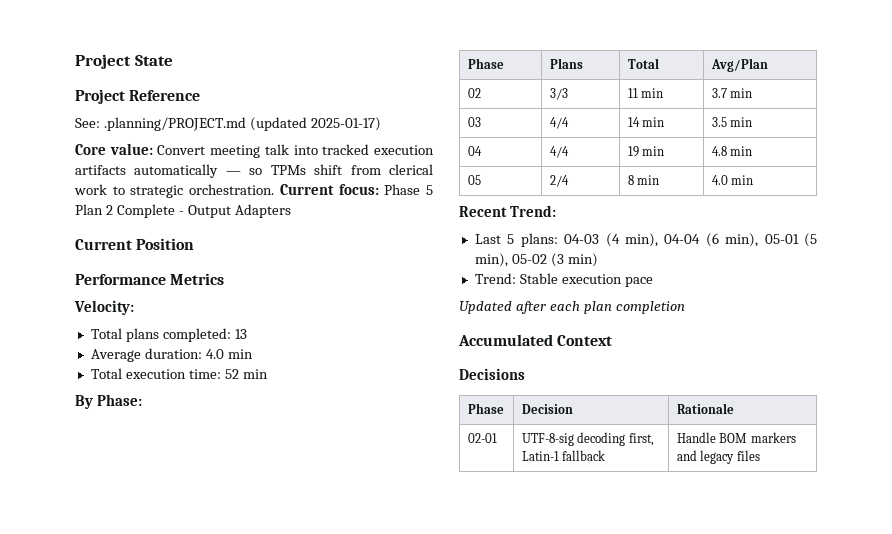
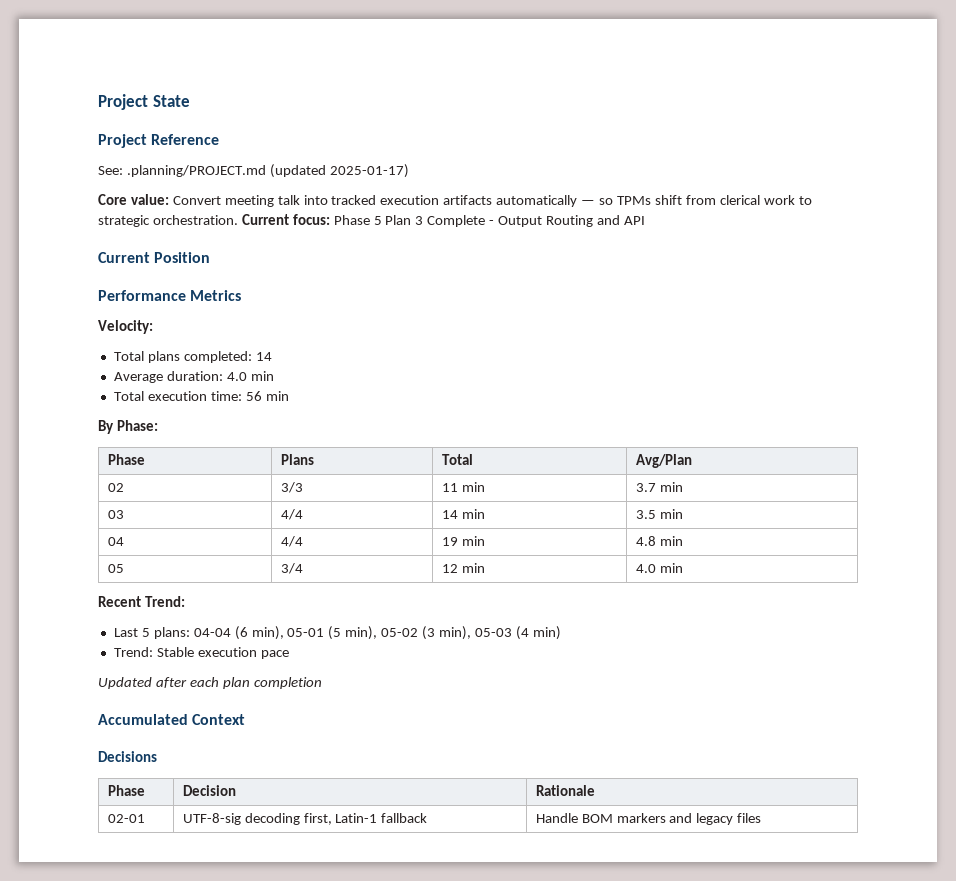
- Current focus: Phase 5 Plan 2 Complete - Output Adapters
+ Current focus: Phase 5 Plan 3 Complete - Output Routing and API
- Total plans completed: 13
+ Total plans completed: 14
- Total execution time: 52 min
+ Total execution time: 56 min
- 05 | 2/4 | 8 min | 4.0 min
+ 05 | 3/4 | 12 min | 4.0 min
- Last 5 plans: 04-03 (4 min), 04-04 (6 min), 05-01 (5 min), 05-02 (3 min)
+ Last 5 plans: 04-04 (6 min), 05-01 (5 min), 05-02 (3 min), 05-03 (4 min)

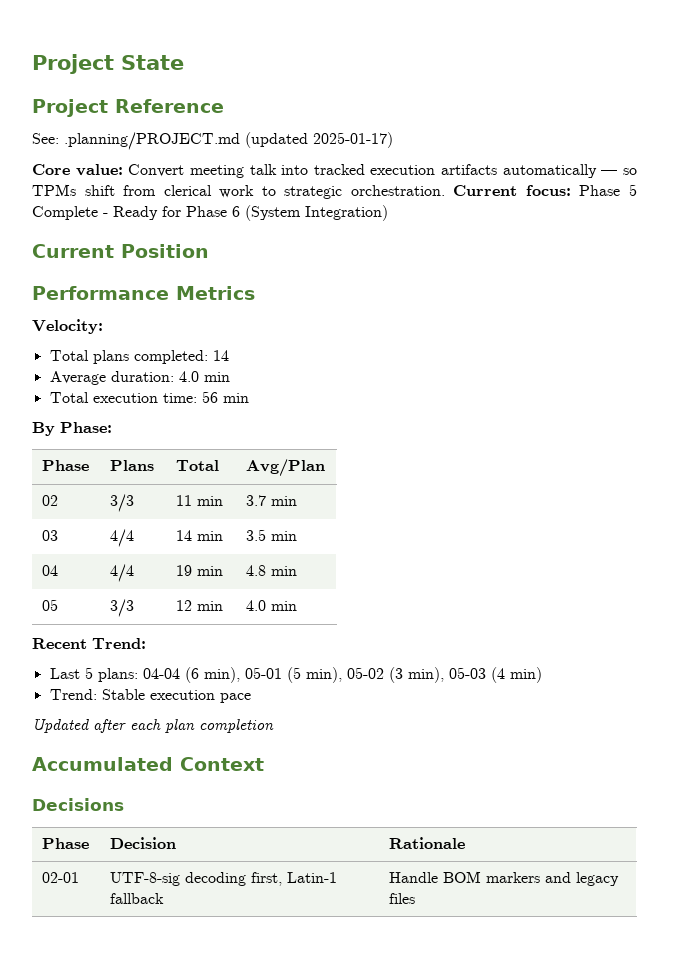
- Current focus: Phase 5 Plan 3 Complete - Output Routing and API
+ Current focus: Phase 5 Complete - Ready for Phase 6 (System Integration)
- 05 | 3/4 | 12 min | 4.0 min
+ 05 | 3/3 | 12 min | 4.0 min

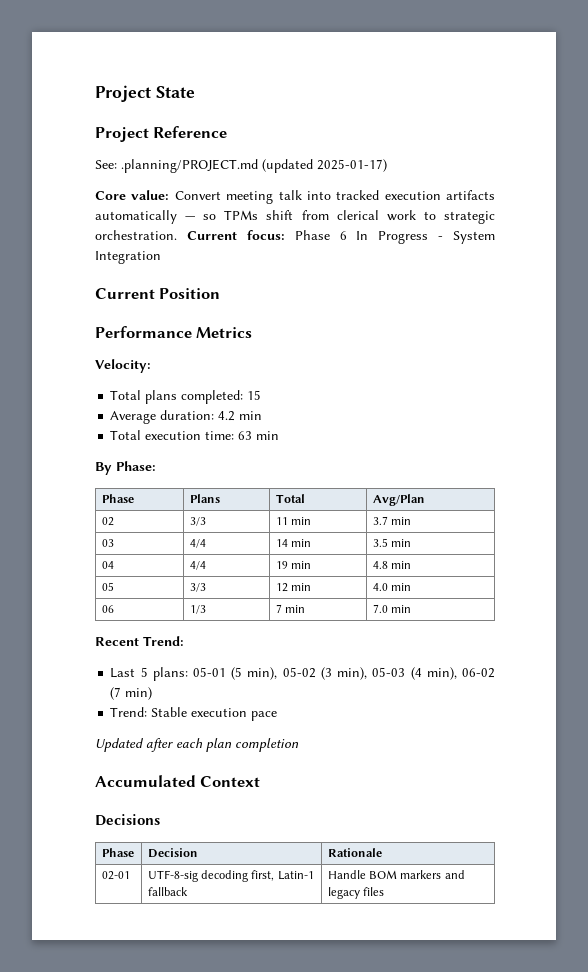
- Current focus: Phase 5 Complete - Ready for Phase 6 (System Integration)
+ Current focus: Phase 6 In Progress - System Integration
- Total plans completed: 14
+ Total plans completed: 15
- Average duration: 4.0 min
+ Average duration: 4.2 min
- Total execution time: 56 min
+ Total execution time: 63 min
+ 06 | 1/3 | 7 min | 7.0 min
- Last 5 plans: 04-04 (6 min), 05-01 (5 min), 05-02 (3 min), 05-03 (4 min)
+ Last 5 plans: 05-01 (5 min), 05-02 (3 min), 05-03 (4 min), 06-02 (7 min)

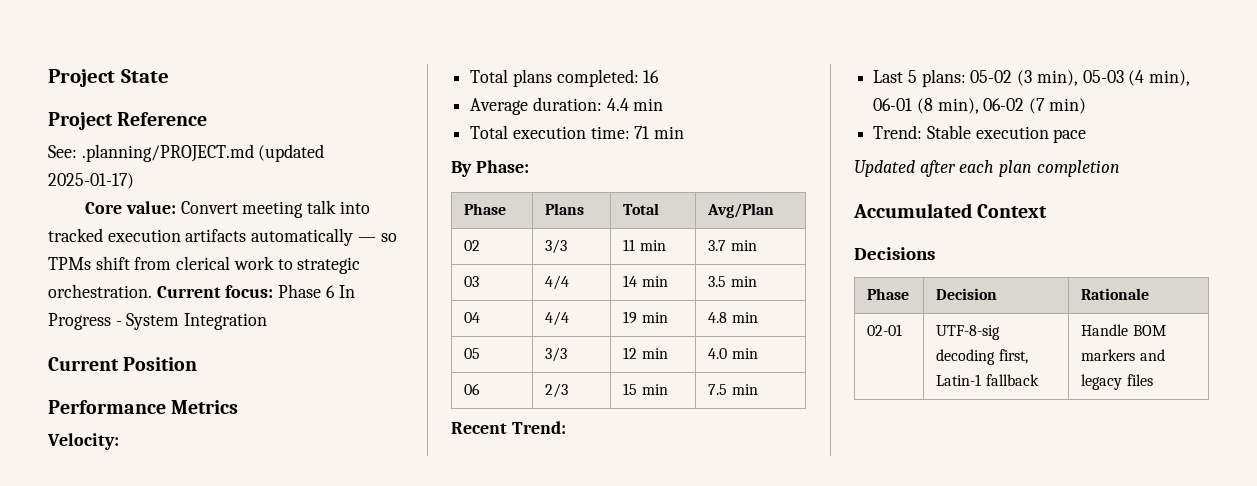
- Total plans completed: 15
+ Total plans completed: 16
- Average duration: 4.2 min
+ Average duration: 4.4 min
- Total execution time: 63 min
+ Total execution time: 71 min
- 06 | 1/3 | 7 min | 7.0 min
+ 06 | 2/3 | 15 min | 7.5 min
- Last 5 plans: 05-01 (5 min), 05-02 (3 min), 05-03 (4 min), 06-02 (7 min)
+ Last 5 plans: 05-02 (3 min), 05-03 (4 min), 06-01 (8 min), 06-02 (7 min)

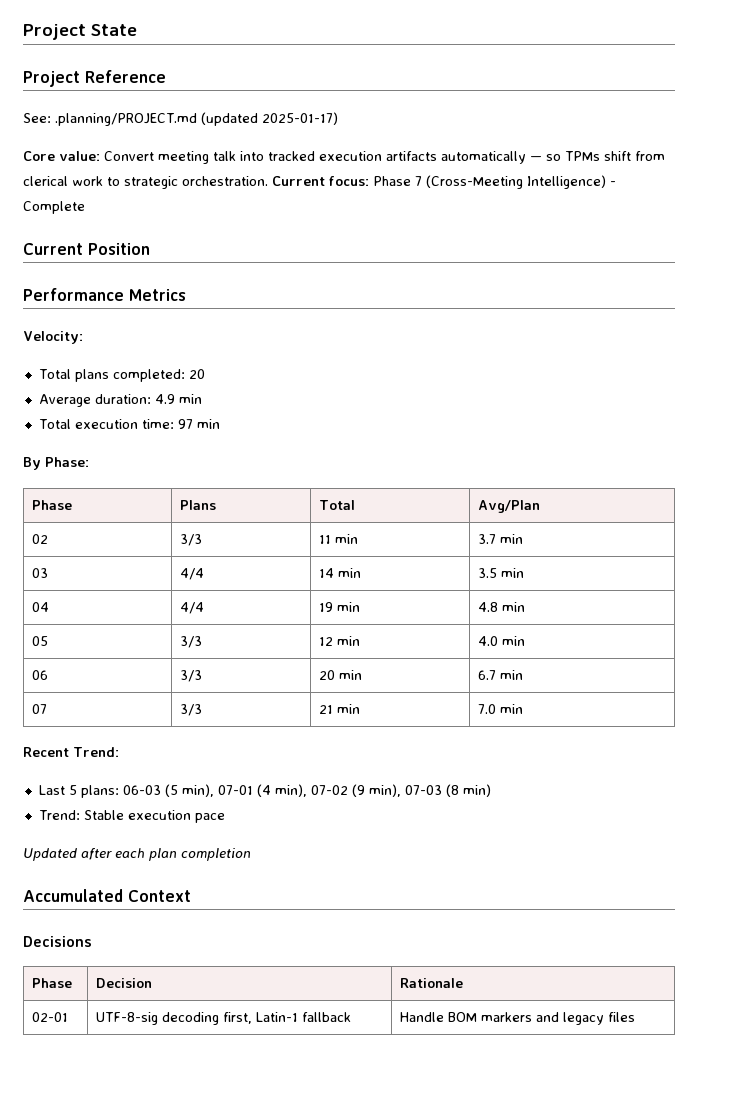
- Current focus: Phase 6 In Progress - System Integration
+ Current focus: Phase 7 (Cross-Meeting Intelligence) - Complete
- Total plans completed: 16
+ Total plans completed: 20
- Average duration: 4.4 min
+ Average duration: 4.9 min
- Total execution time: 71 min
+ Total execution time: 97 min
- 06 | 2/3 | 15 min | 7.5 min
+ 06 | 3/3 | 20 min | 6.7 min
+ 07 | 3/3 | 21 min | 7.0 min
- Last 5 plans: 05-02 (3 min), 05-03 (4 min), 06-01 (8 min), 06-02 (7 min)
+ Last 5 plans: 06-03 (5 min), 07-01 (4 min), 07-02 (9 min), 07-03 (8 min)

